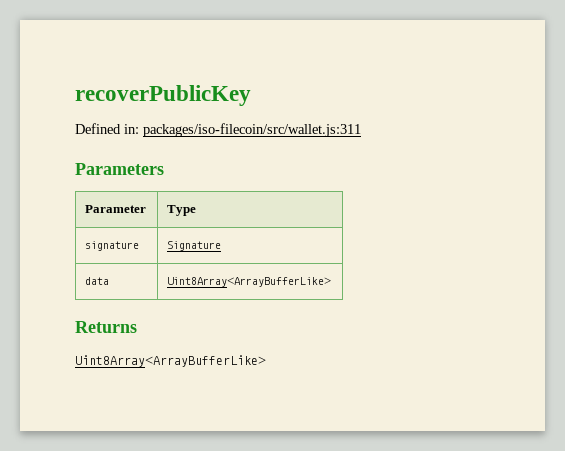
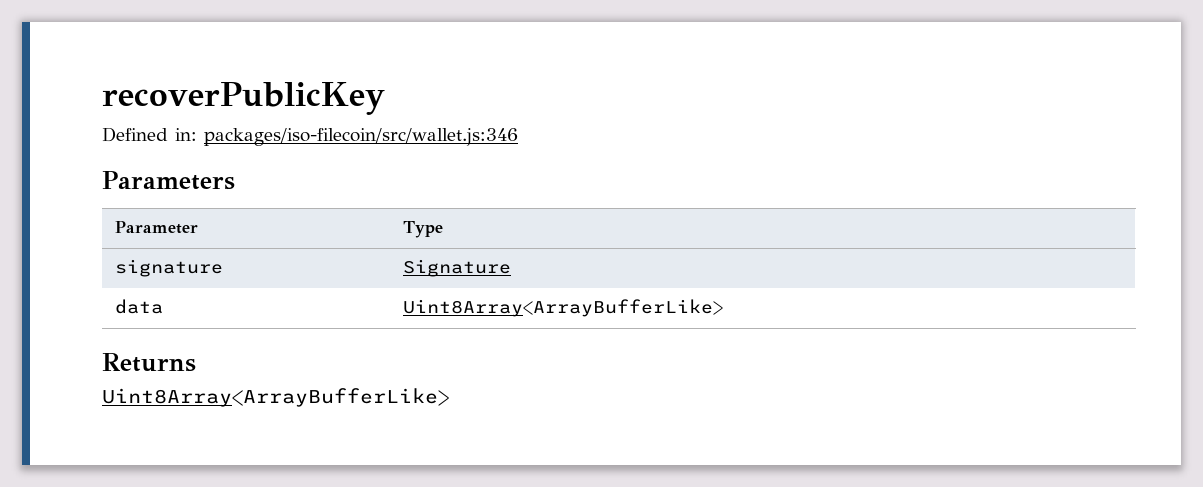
- Defined in: packages/iso-filecoin/src/wallet.js:311
+ Defined in: packages/iso-filecoin/src/wallet.js:346

